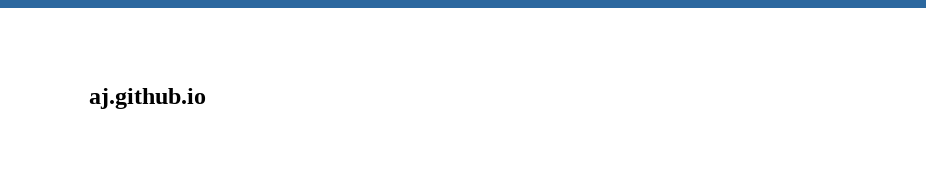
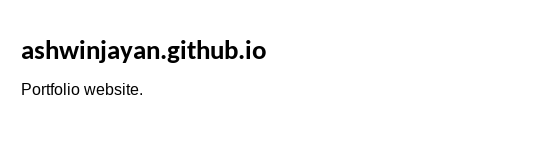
- aj.github.io
+ ashwinjayan.github.io
+ Portfolio website.

